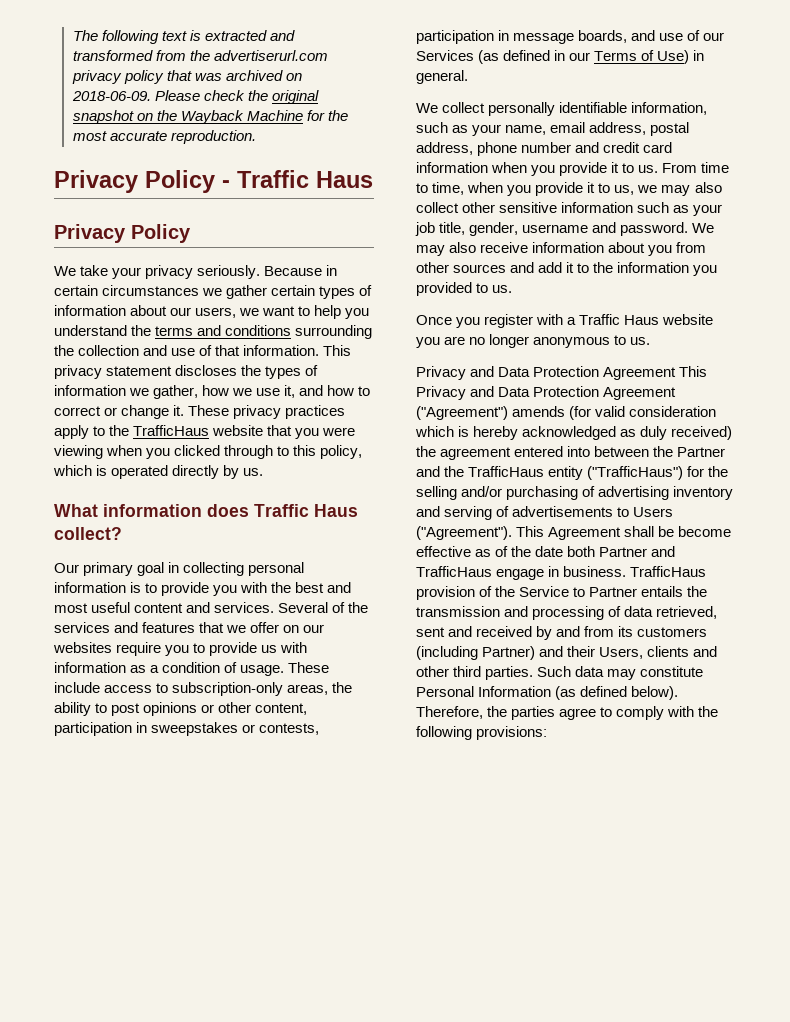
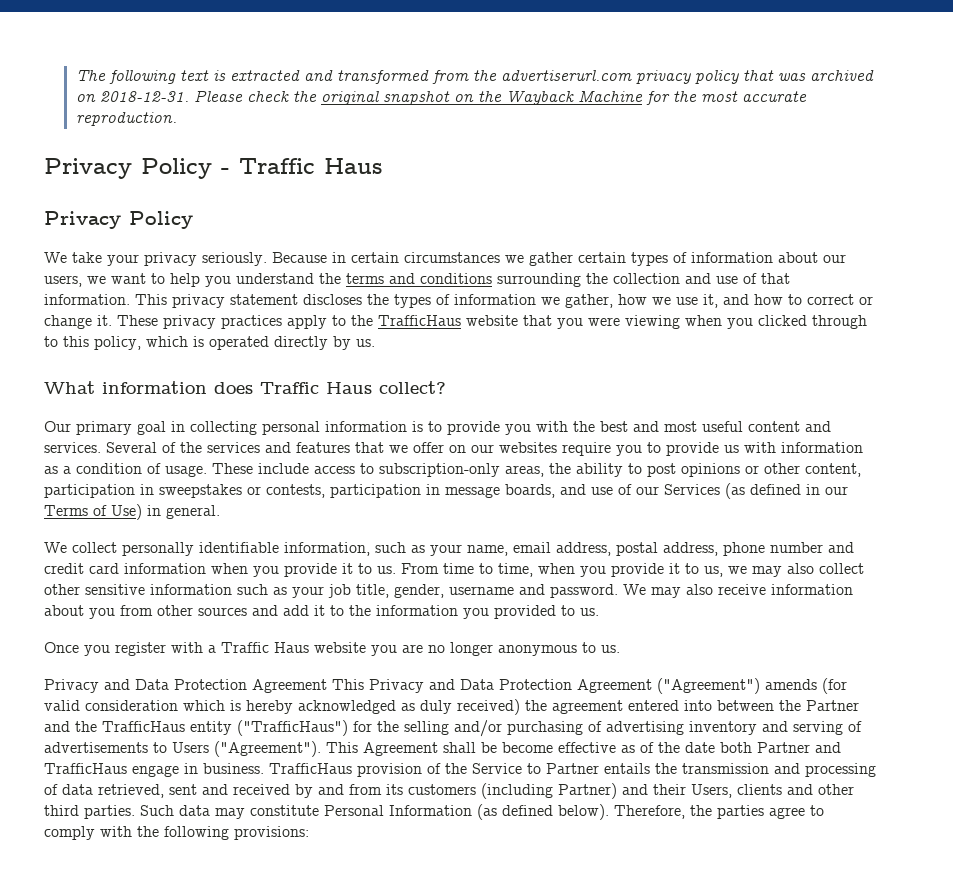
- The following text is extracted and transformed from the advertiserurl.com privacy policy that was archived on 2018-06-09.
+ The following text is extracted and transformed from the advertiserurl.com privacy policy that was archived on 2018-12-31.

